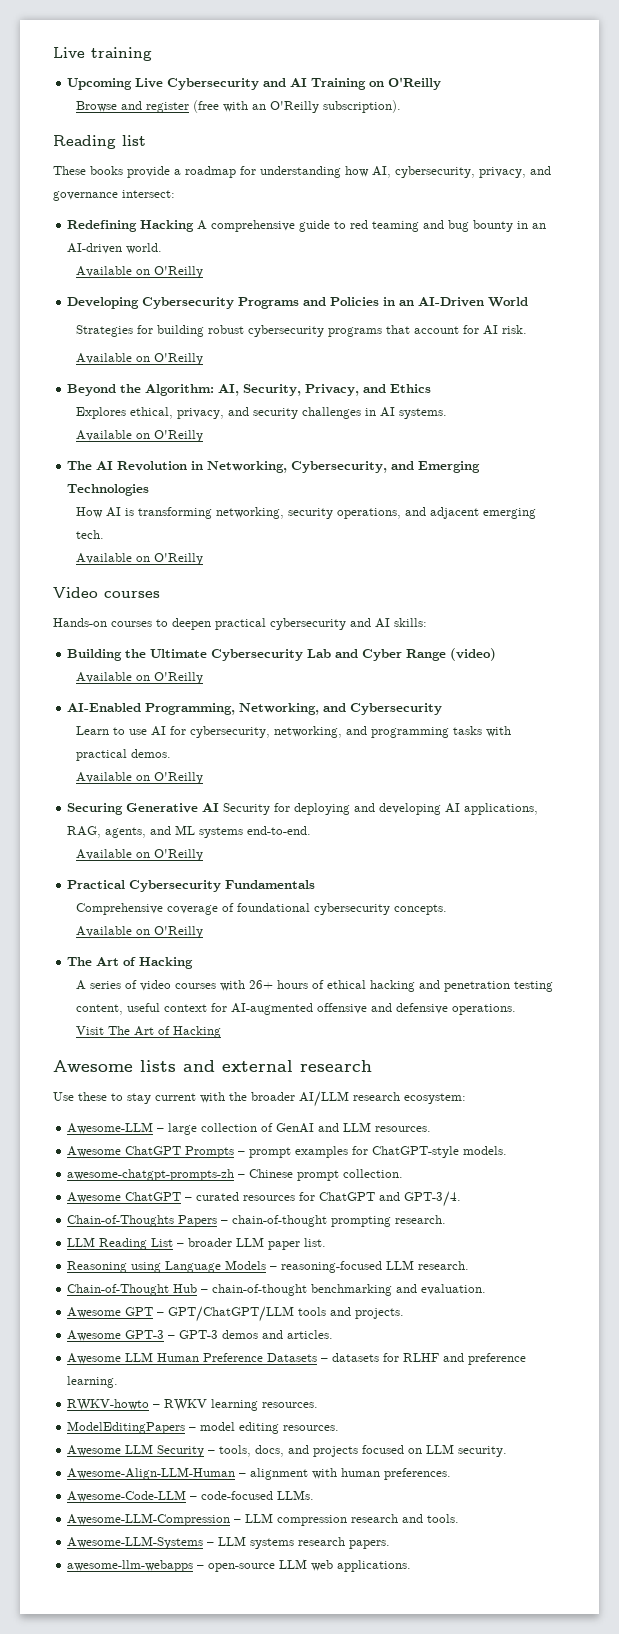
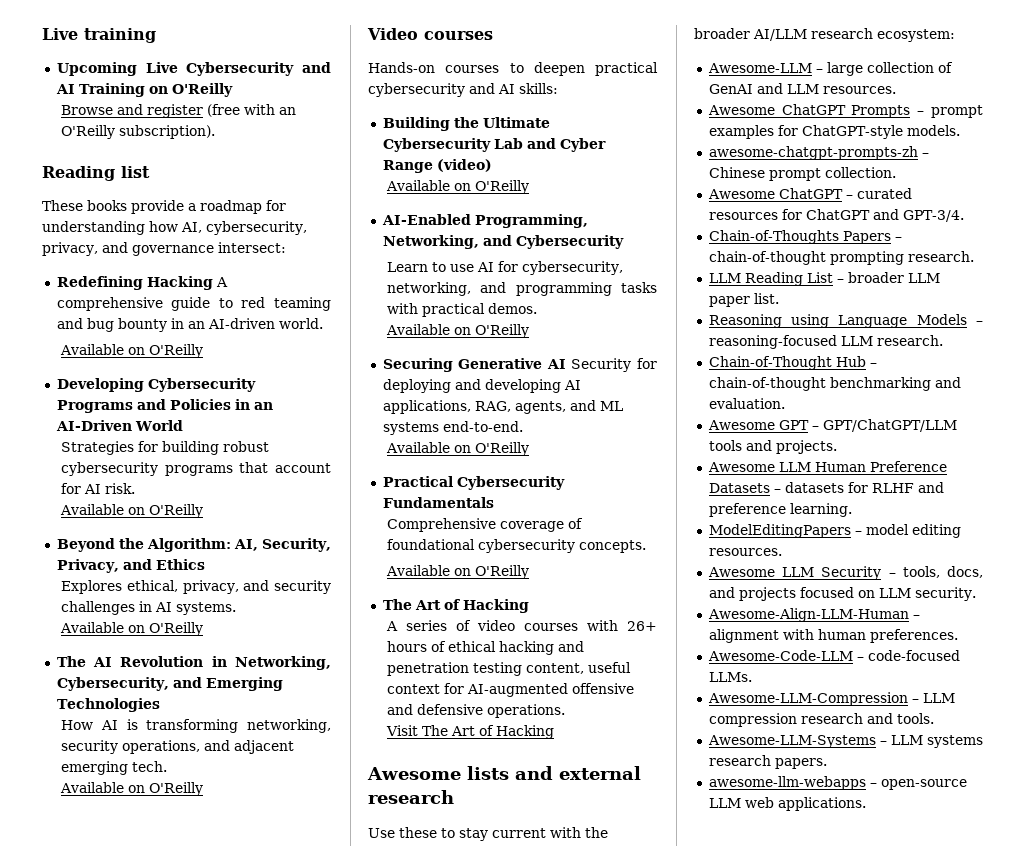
- Awesome GPT-3 – GPT‑3 demos and articles.
- RWKV-howto – RWKV learning resources.

